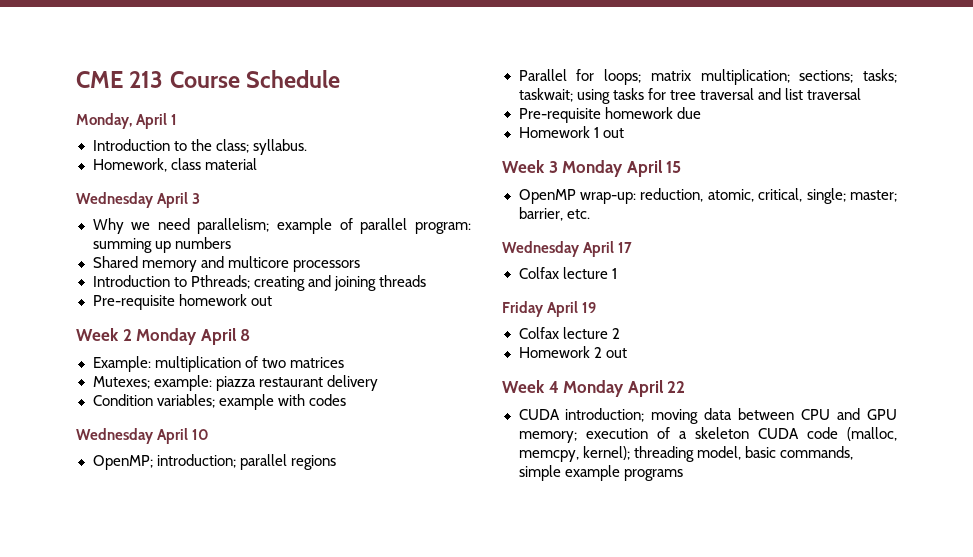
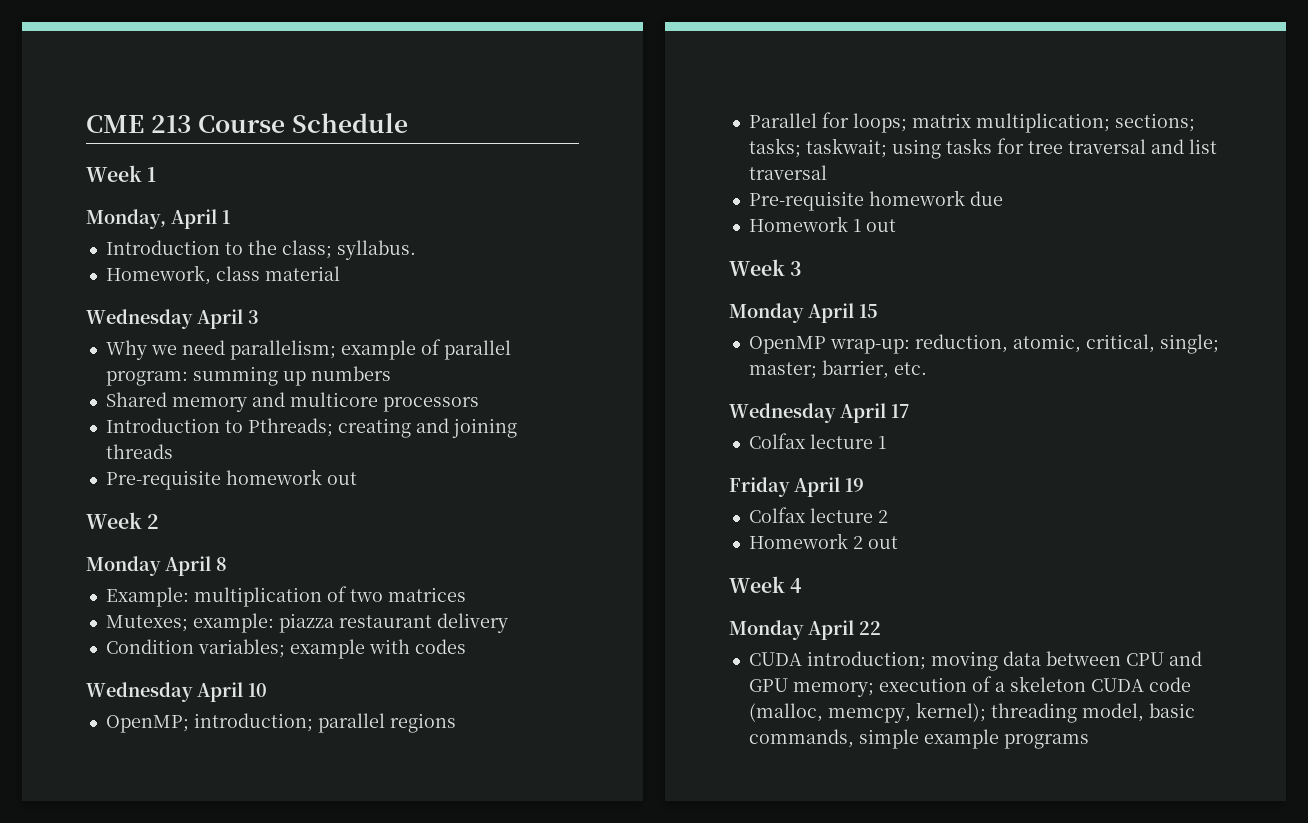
+ Week 1
- Week 2 Monday April 8
+ Week 2
+ Monday April 8
- Week 3 Monday April 15
+ Week 3
+ Monday April 15
- Week 4 Monday April 22
+ Week 4
+ Monday April 22

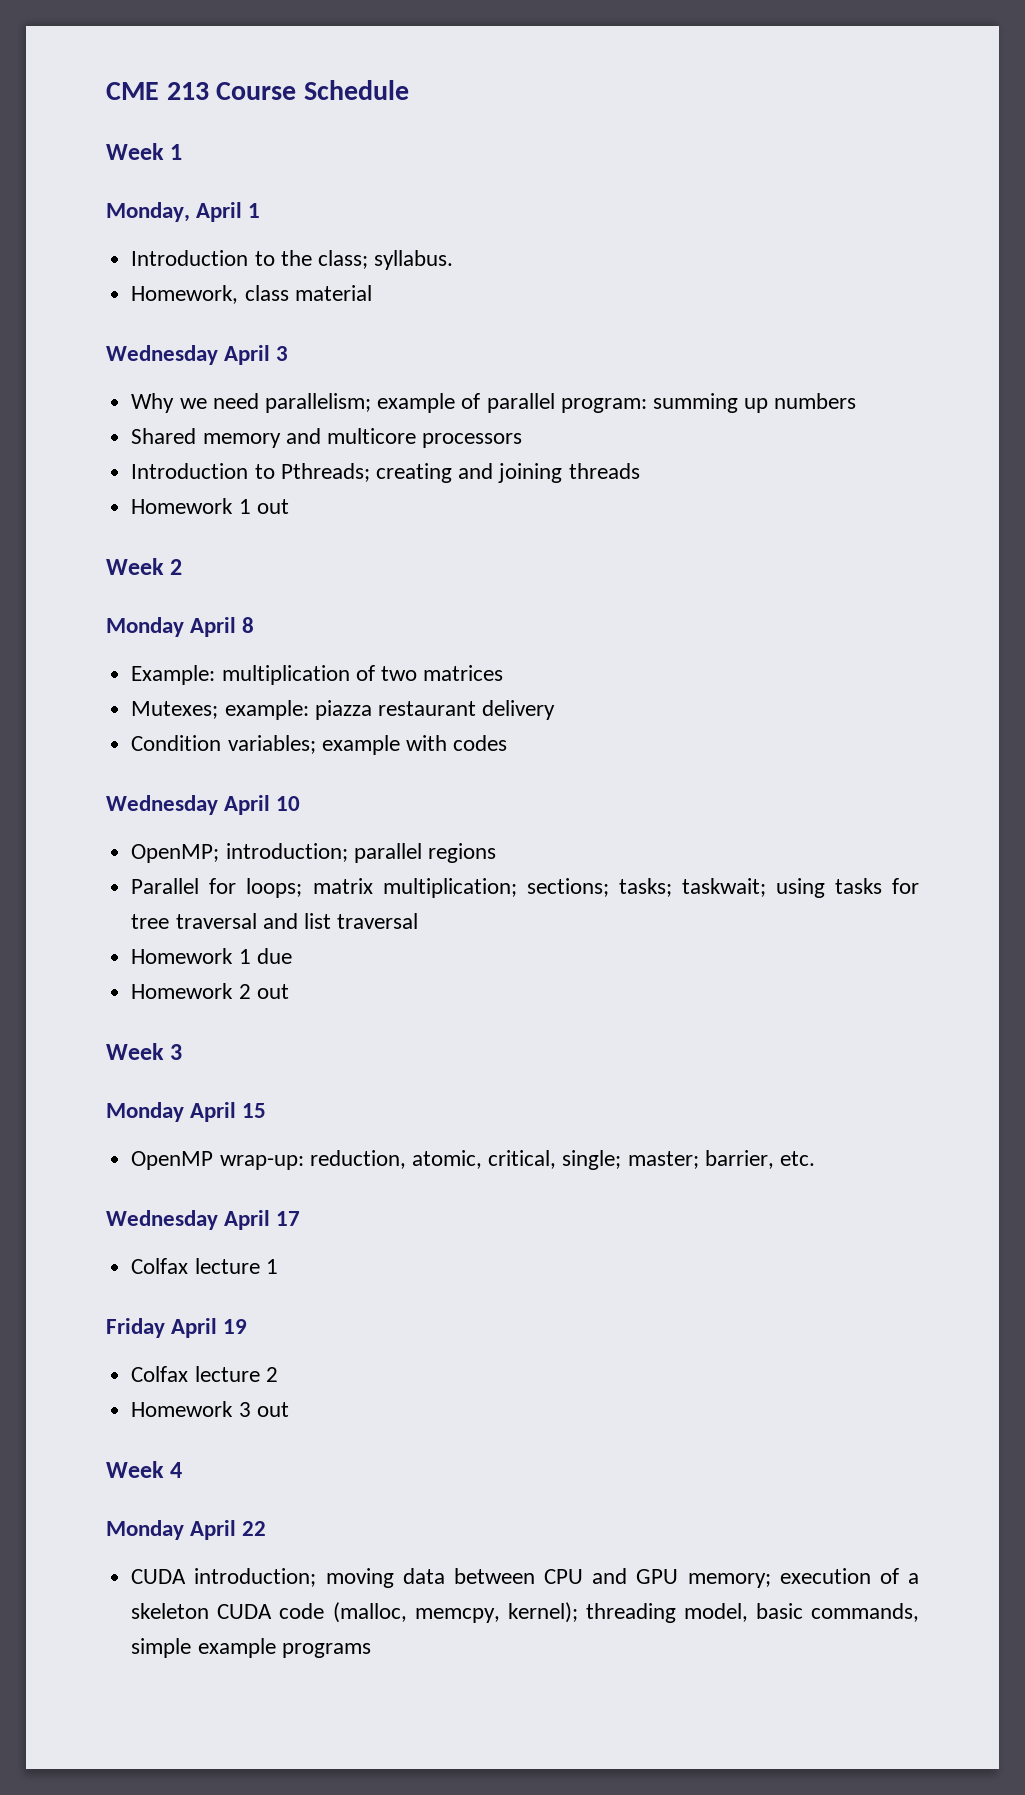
- Pre-requisite homework out
+ Homework 1 out
- Pre-requisite homework due
+ Homework 1 due
- Homework 1 out
+ Homework 2 out
- Homework 2 out
+ Homework 3 out

